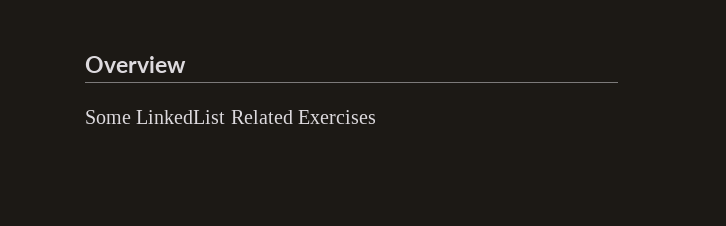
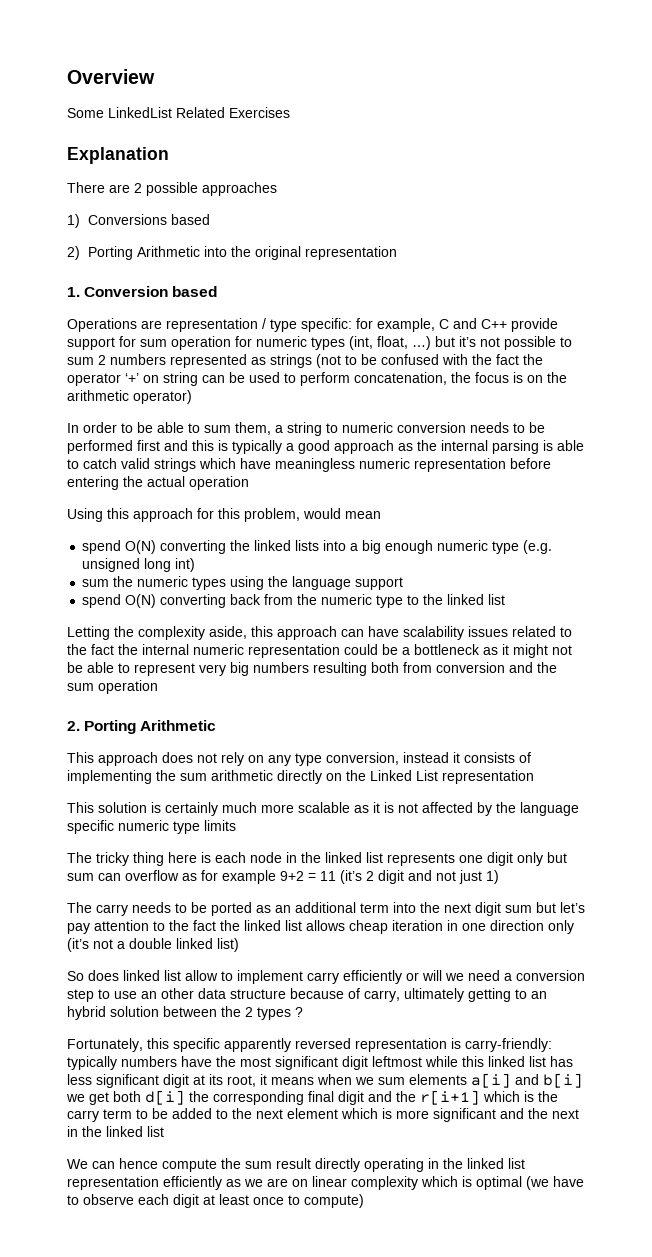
+ Explanation
+ There are 2 possible approaches
+ 1) Conversions based
+ 2) Porting Arithmetic into the original representation
+ 1. Conversion based
+ Operations are representation / type specific: for example, C and C++ provide support for sum operation for numeric types (int, float, …) but it’s not possible to sum 2 numbers represented as strings (not to be confused with the fact the operator ‘+’ on string can be used to perform concatenation, the focus is on the arithmetic operator)
+ In order to be able to sum them, a string to numeric conversion needs to be performed first and this is typically a good approach as the internal parsing is able to catch valid strings which have meaningless numeric representation before entering the actual operation
+ Using this approach for this problem, would mean
+ spend O(N) converting the linked lists into a big enough numeric type (e.g. unsigned long int)
+ sum the numeric types using the language support
+ spend O(N) converting back from the numeric type to the linked list
+ Letting the complexity aside, this approach can have scalability issues related to the fact the internal numeric representation could be a bottleneck as it might not be able to represent very big numbers resulting both from conversion and the sum operation
+ 2. Porting Arithmetic
+ This approach does not rely on any type conversion, instead it consists of implementing the sum arithmetic directly on the Linked List representation
+ This solution is certainly much more scalable as it is not affected by the language specific numeric type limits
+ The tricky thing here is each node in the linked list represents one digit only but sum can overflow as for example 9+2 = 11 (it’s 2 digit and not just 1)
+ The carry needs to be ported as an additional term into the next digit sum but let’s pay attention to the fact the linked list allows cheap iteration in one direction only (it’s not a double linked list)
+ So does linked list allow to implement carry efficiently or will we need a conversion step to use an other data structure because of carry, ultimately getting to an hybrid solution between the 2 types ?
+ Fortunately, this specific apparently reversed representation is carry-friendly: typically numbers have the most significant digit leftmost while this linked list has less significant digit at its root, it means when we sum elements a[i] and b[i] we get both d[i] the corresponding final digit and the r[i+1] which is the carry term to be added to the next element which is more significant and the next in the linked list
+ We can hence compute the sum result directly operating in the linked list representation efficiently as we are on linear complexity which is optimal (we have to observe each digit at least once to compute)

